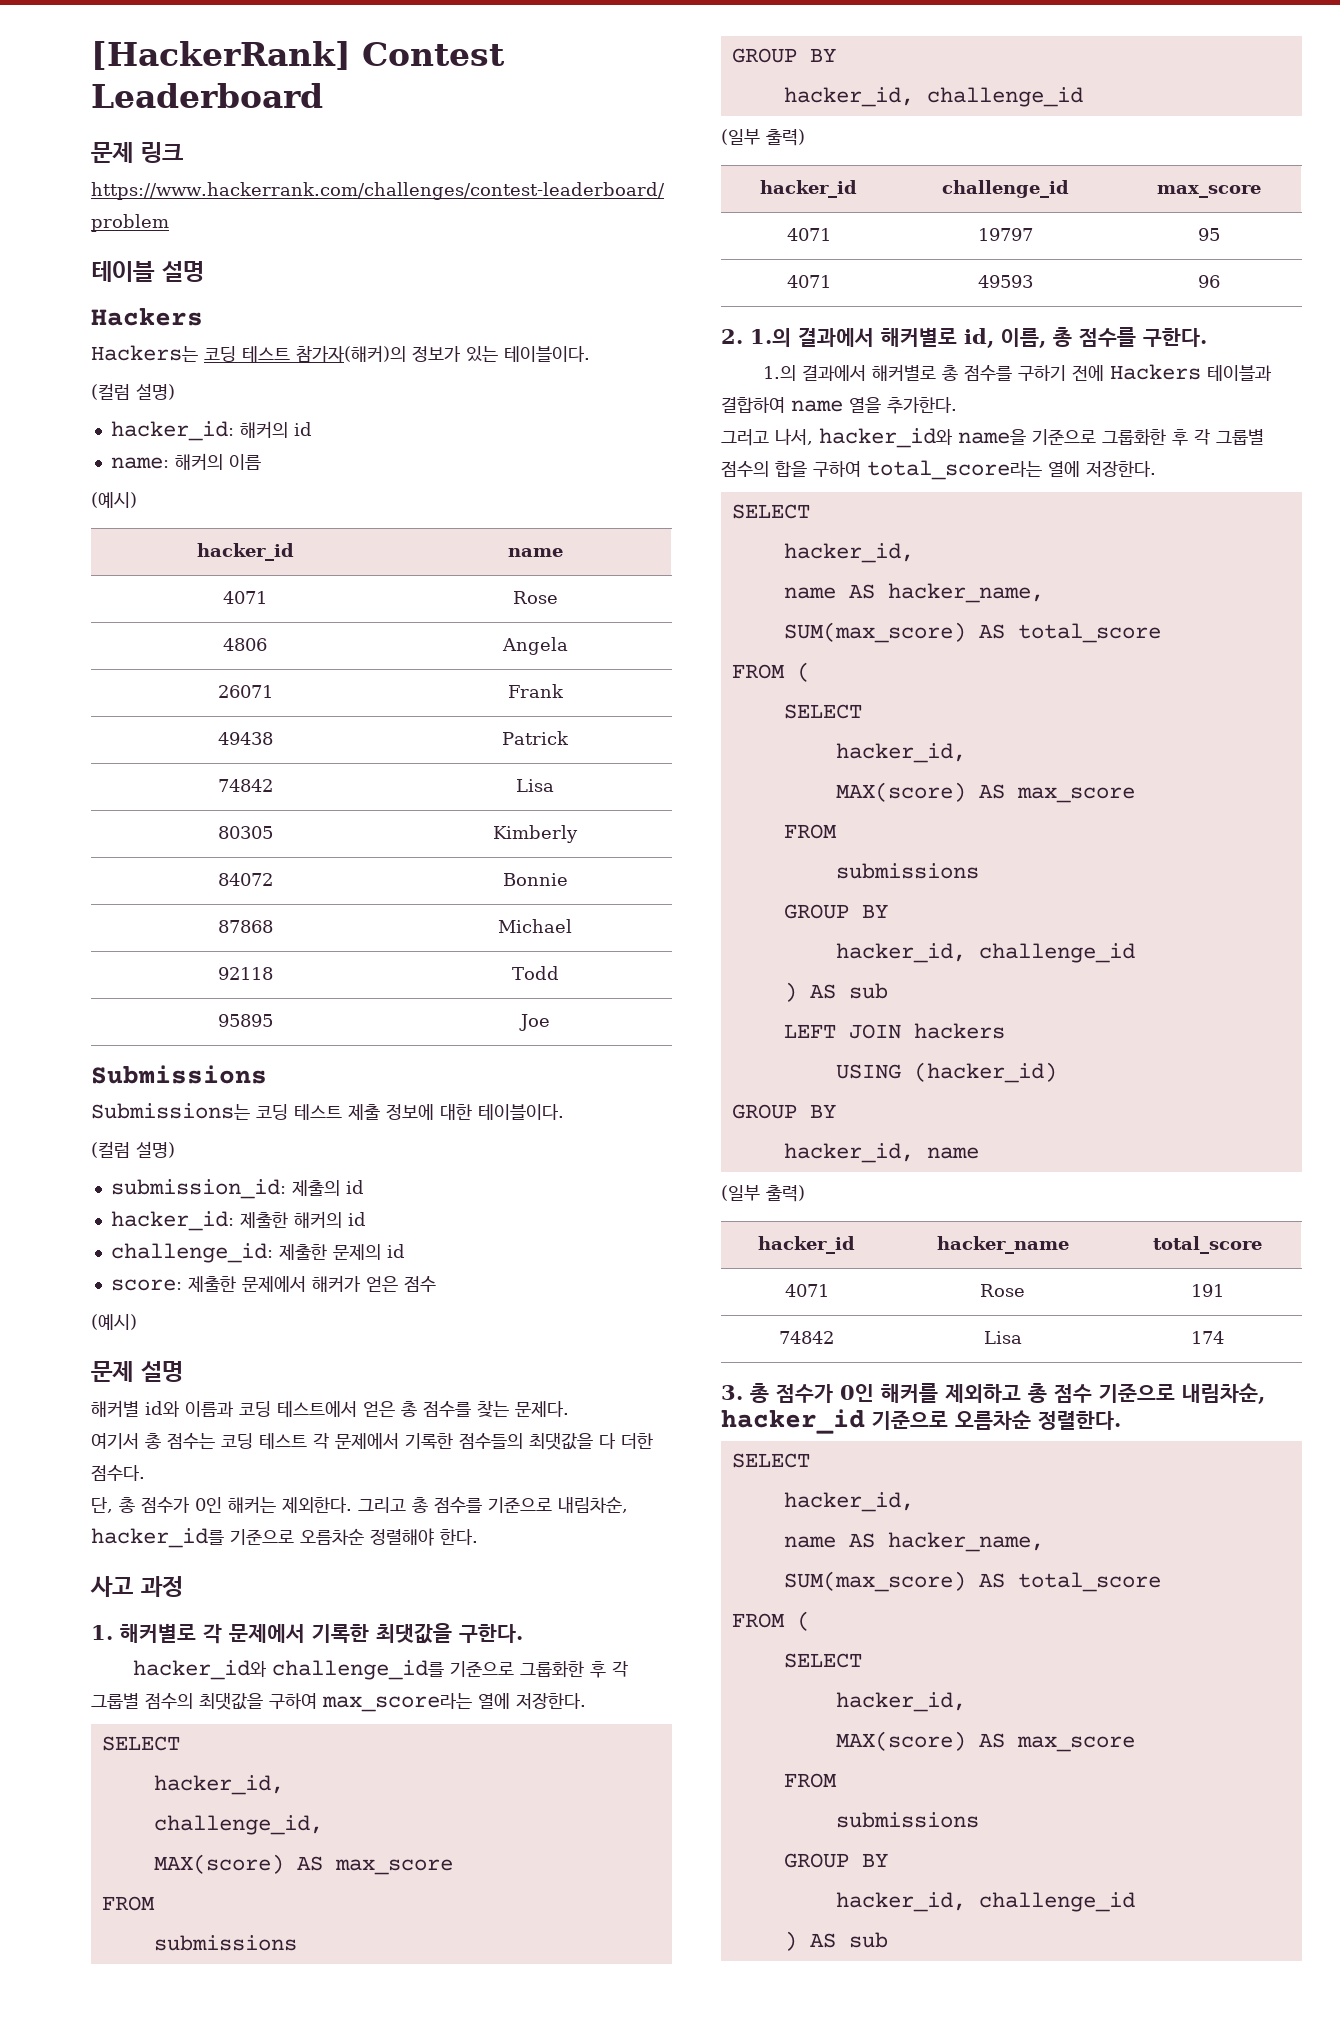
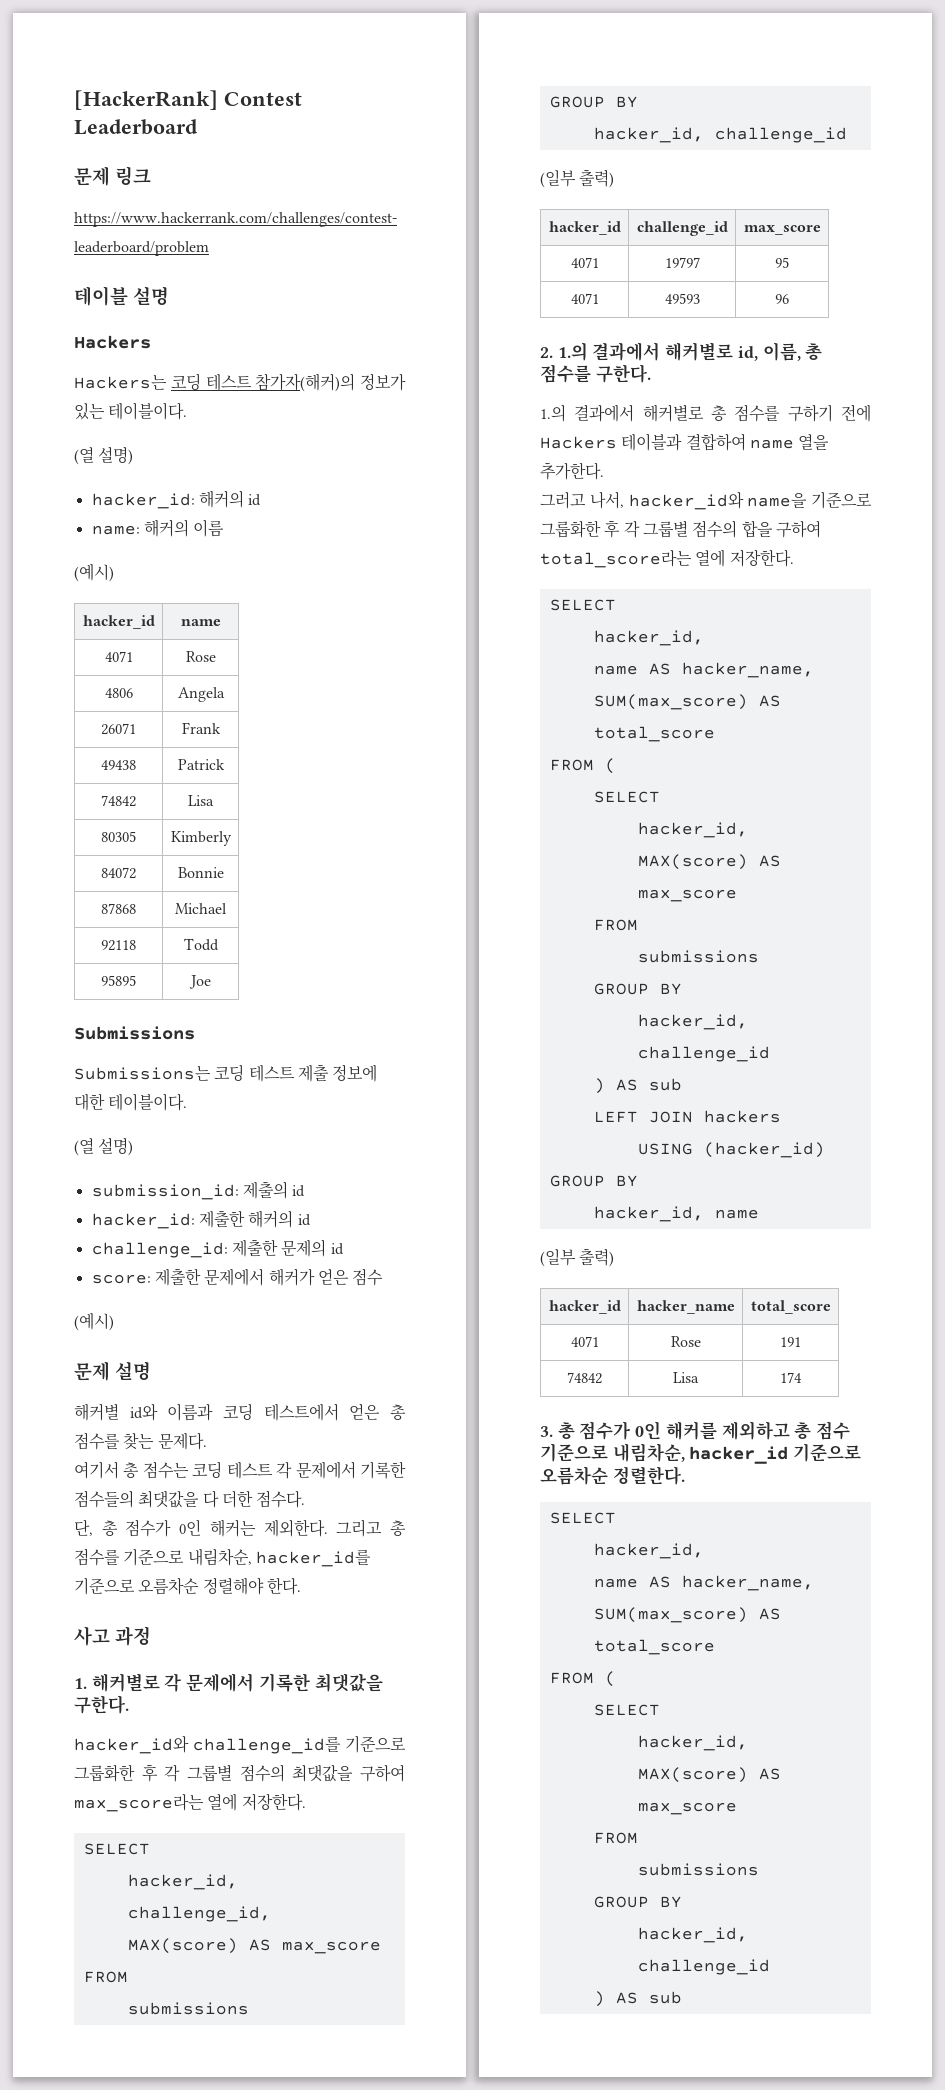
  Hackers는 코딩 테스트 참가자(해커)의 정보가 있는 테이블이다.
- (컬럼 설명)
+ (열 설명)
  Submissions는 코딩 테스트 제출 정보에 대한 테이블이다.
- (컬럼 설명)
+ (열 설명)

